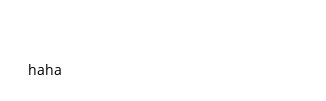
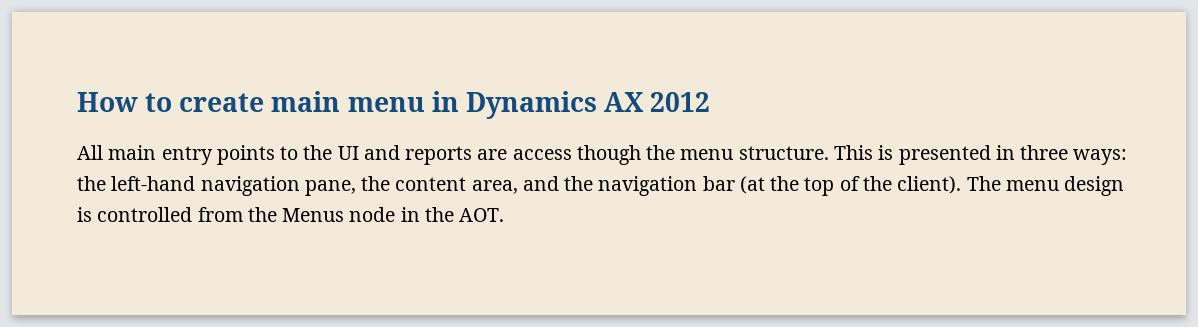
- haha
+ How to create main menu in Dynamics AX 2012
+ All main entry points to the UI and reports are access though the menu structure. This is presented in three ways: the left-hand navigation pane, the content area, and the navigation bar (at the top of the client). The menu design is controlled from the Menus node in the AOT.

